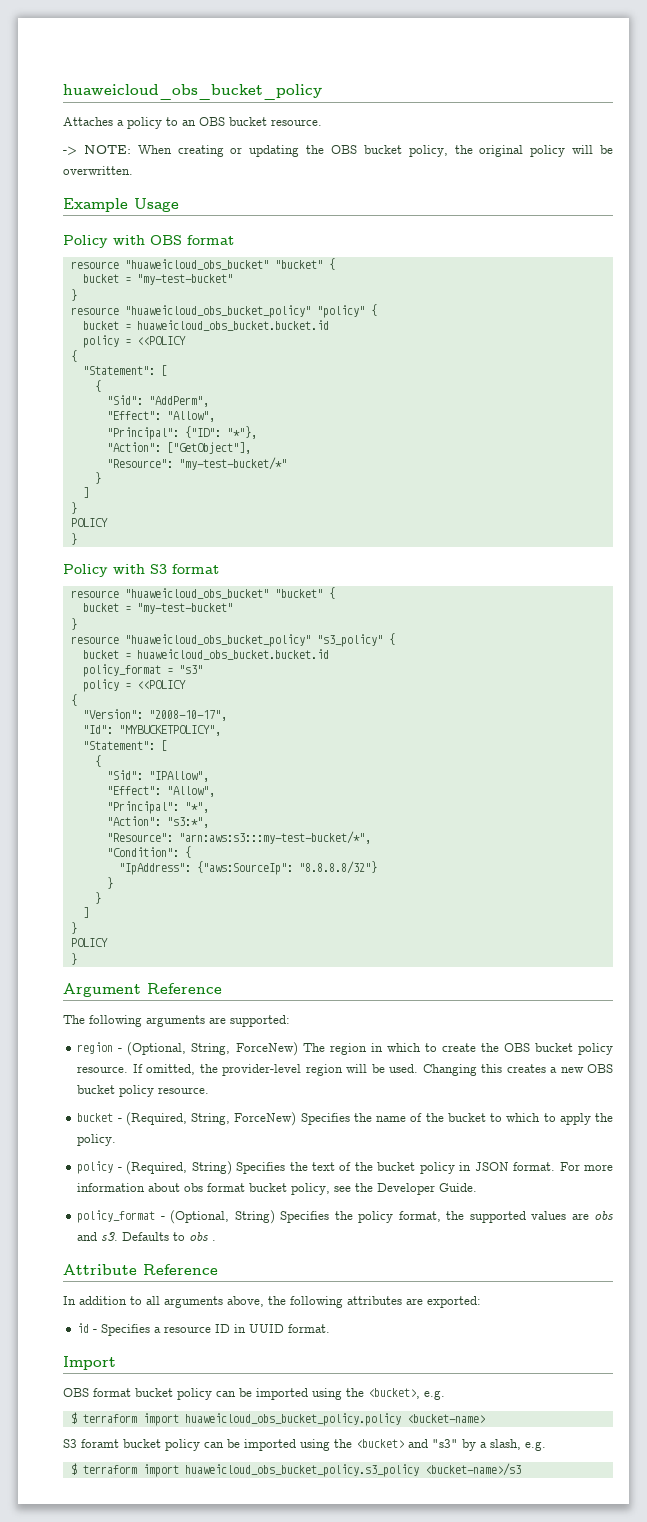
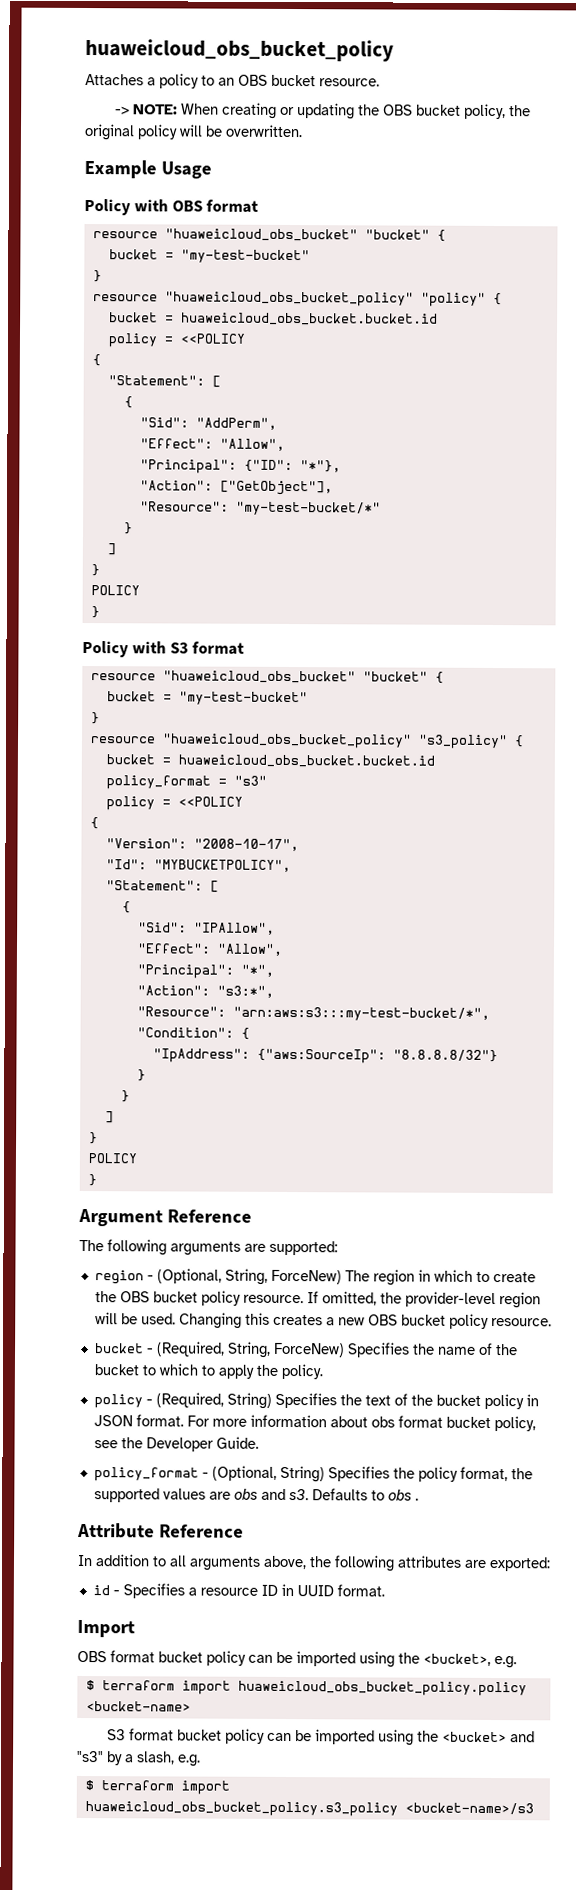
- S3 foramt bucket policy can be imported using the <bucket> and "s3" by a slash, e.g.
+ S3 format bucket policy can be imported using the <bucket> and "s3" by a slash, e.g.

